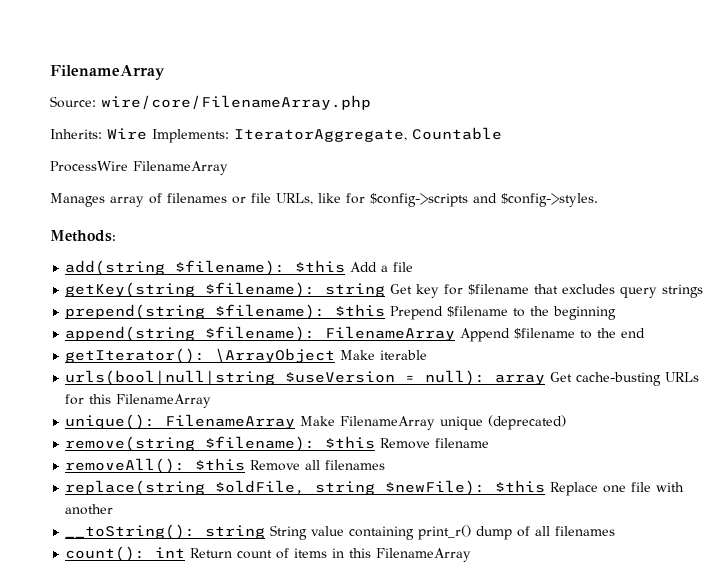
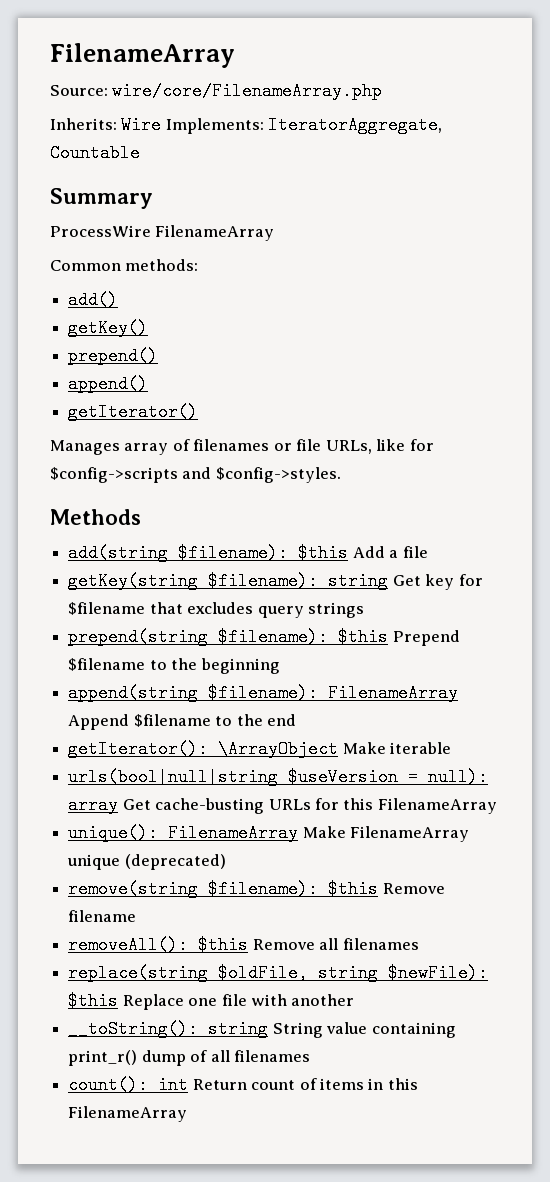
+ Summary
+ Common methods:
+ add()
+ getKey()
+ prepend()
+ append()
+ getIterator()
- Methods:
+ Methods

